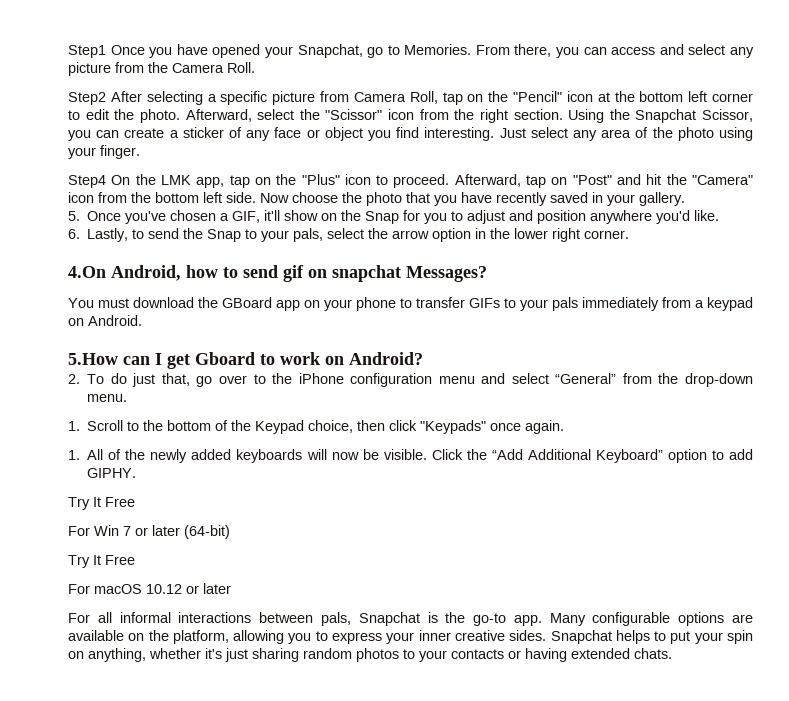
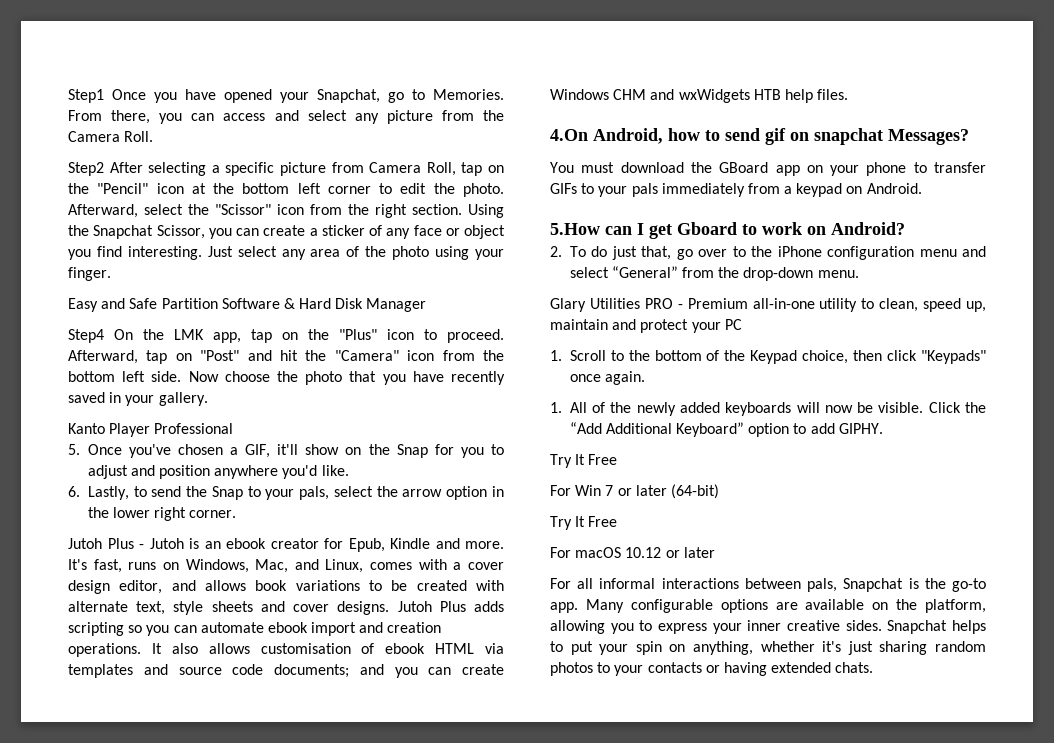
+ Easy and Safe Partition Software & Hard Disk Manager
+ Kanto Player Professional
+ Jutoh Plus - Jutoh is an ebook creator for Epub, Kindle and more. It's fast, runs on Windows, Mac, and Linux, comes with a cover design editor, and allows book variations to be created with alternate text, style sheets and cover designs. Jutoh Plus adds scripting so you can automate ebook import and creation operations. It also allows customisation of ebook HTML via templates and source code documents; and you can create Windows CHM and wxWidgets HTB help files.
+ Glary Utilities PRO - Premium all-in-one utility to clean, speed up, maintain and protect your PC

